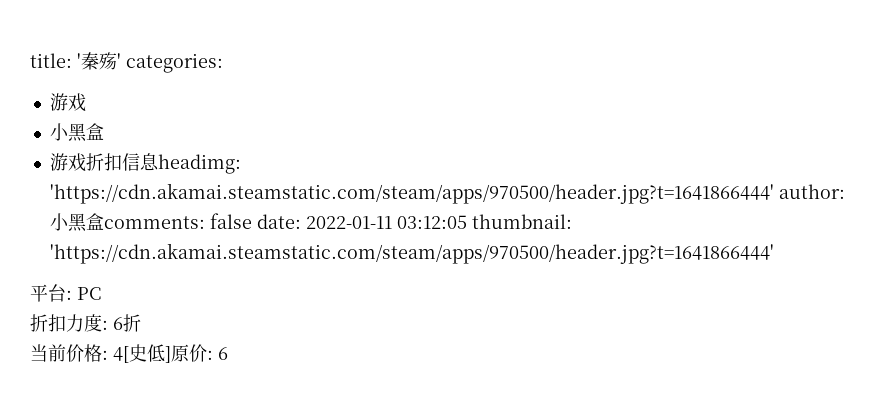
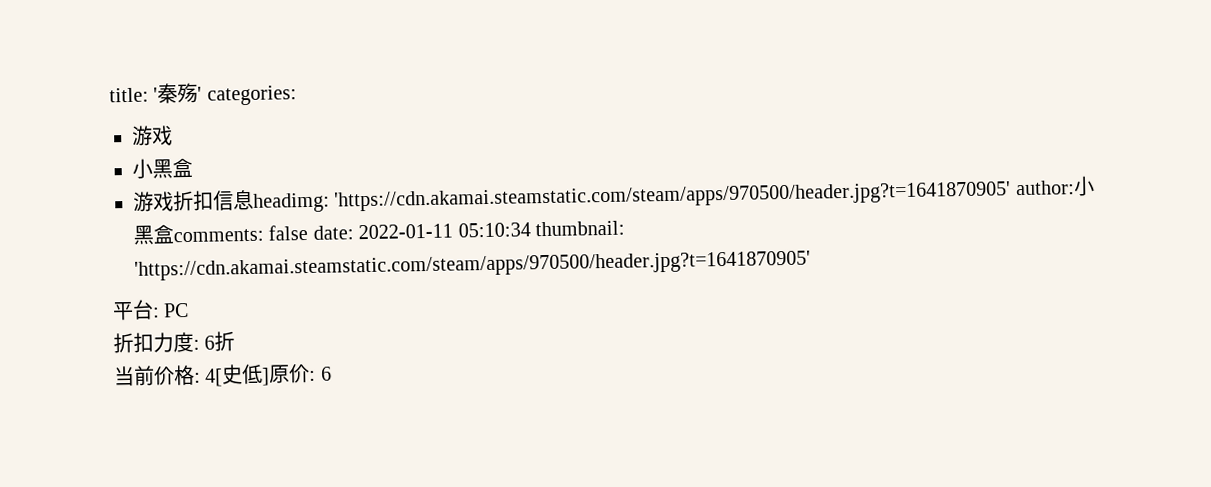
- 游戏折扣信息headimg: 'https://cdn.akamai.steamstatic.com/steam/apps/970500/header.jpg?t=1641866444' author:小黑盒comments: false date: 2022-01-11 03:12:05 thumbnail: 'https://cdn.akamai.steamstatic.com/steam/apps/970500/header.jpg?t=1641866444'
+ 游戏折扣信息headimg: 'https://cdn.akamai.steamstatic.com/steam/apps/970500/header.jpg?t=1641870905' author:小黑盒comments: false date: 2022-01-11 05:10:34 thumbnail: 'https://cdn.akamai.steamstatic.com/steam/apps/970500/header.jpg?t=1641870905'

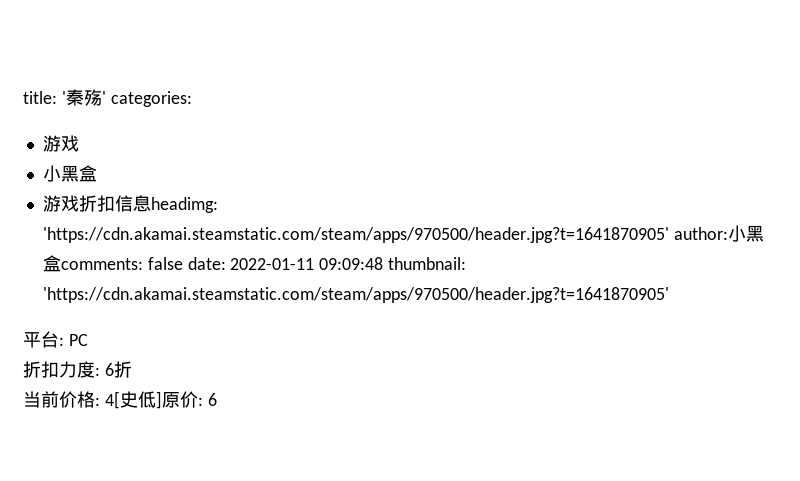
- 游戏折扣信息headimg: 'https://cdn.akamai.steamstatic.com/steam/apps/970500/header.jpg?t=1641870905' author:小黑盒comments: false date: 2022-01-11 05:10:34 thumbnail: 'https://cdn.akamai.steamstatic.com/steam/apps/970500/header.jpg?t=1641870905'
+ 游戏折扣信息headimg: 'https://cdn.akamai.steamstatic.com/steam/apps/970500/header.jpg?t=1641870905' author:小黑盒comments: false date: 2022-01-11 09:09:48 thumbnail: 'https://cdn.akamai.steamstatic.com/steam/apps/970500/header.jpg?t=1641870905'

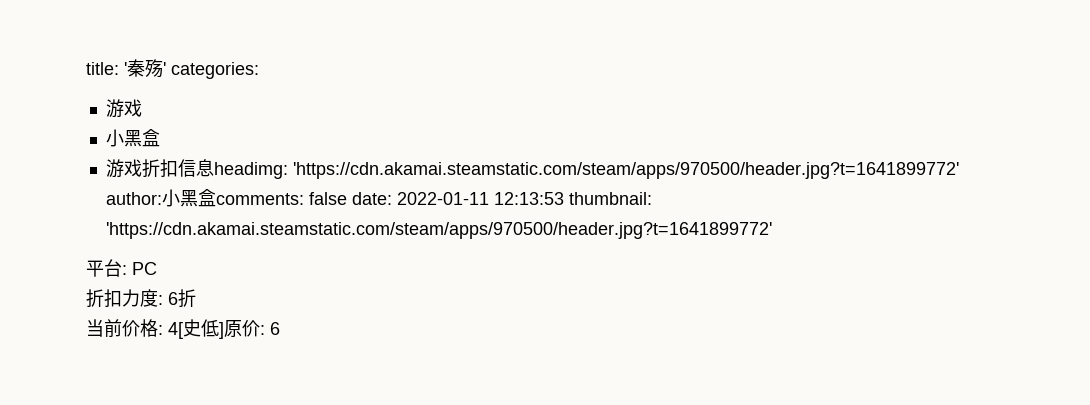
- 游戏折扣信息headimg: 'https://cdn.akamai.steamstatic.com/steam/apps/970500/header.jpg?t=1641870905' author:小黑盒comments: false date: 2022-01-11 09:09:48 thumbnail: 'https://cdn.akamai.steamstatic.com/steam/apps/970500/header.jpg?t=1641870905'
+ 游戏折扣信息headimg: 'https://cdn.akamai.steamstatic.com/steam/apps/970500/header.jpg?t=1641899772' author:小黑盒comments: false date: 2022-01-11 12:13:53 thumbnail: 'https://cdn.akamai.steamstatic.com/steam/apps/970500/header.jpg?t=1641899772'

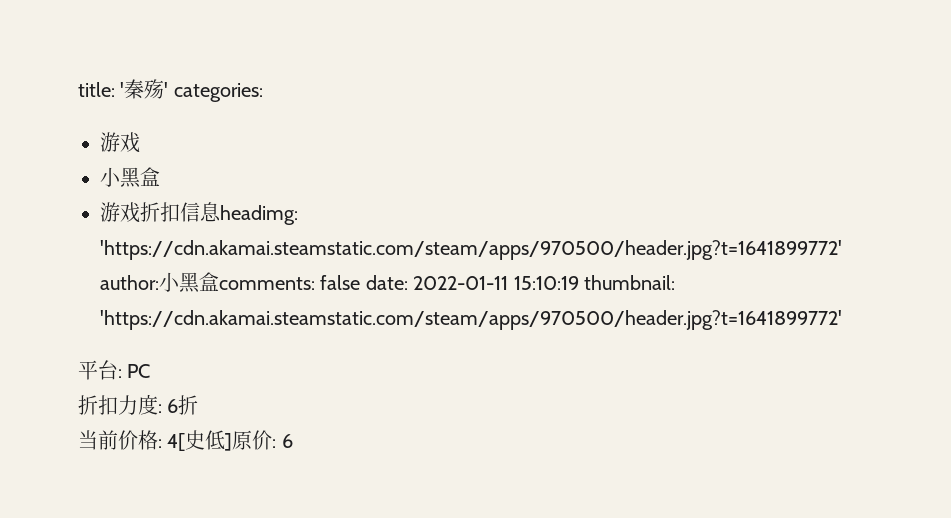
- 游戏折扣信息headimg: 'https://cdn.akamai.steamstatic.com/steam/apps/970500/header.jpg?t=1641899772' author:小黑盒comments: false date: 2022-01-11 12:13:53 thumbnail: 'https://cdn.akamai.steamstatic.com/steam/apps/970500/header.jpg?t=1641899772'
+ 游戏折扣信息headimg: 'https://cdn.akamai.steamstatic.com/steam/apps/970500/header.jpg?t=1641899772' author:小黑盒comments: false date: 2022-01-11 15:10:19 thumbnail: 'https://cdn.akamai.steamstatic.com/steam/apps/970500/header.jpg?t=1641899772'

